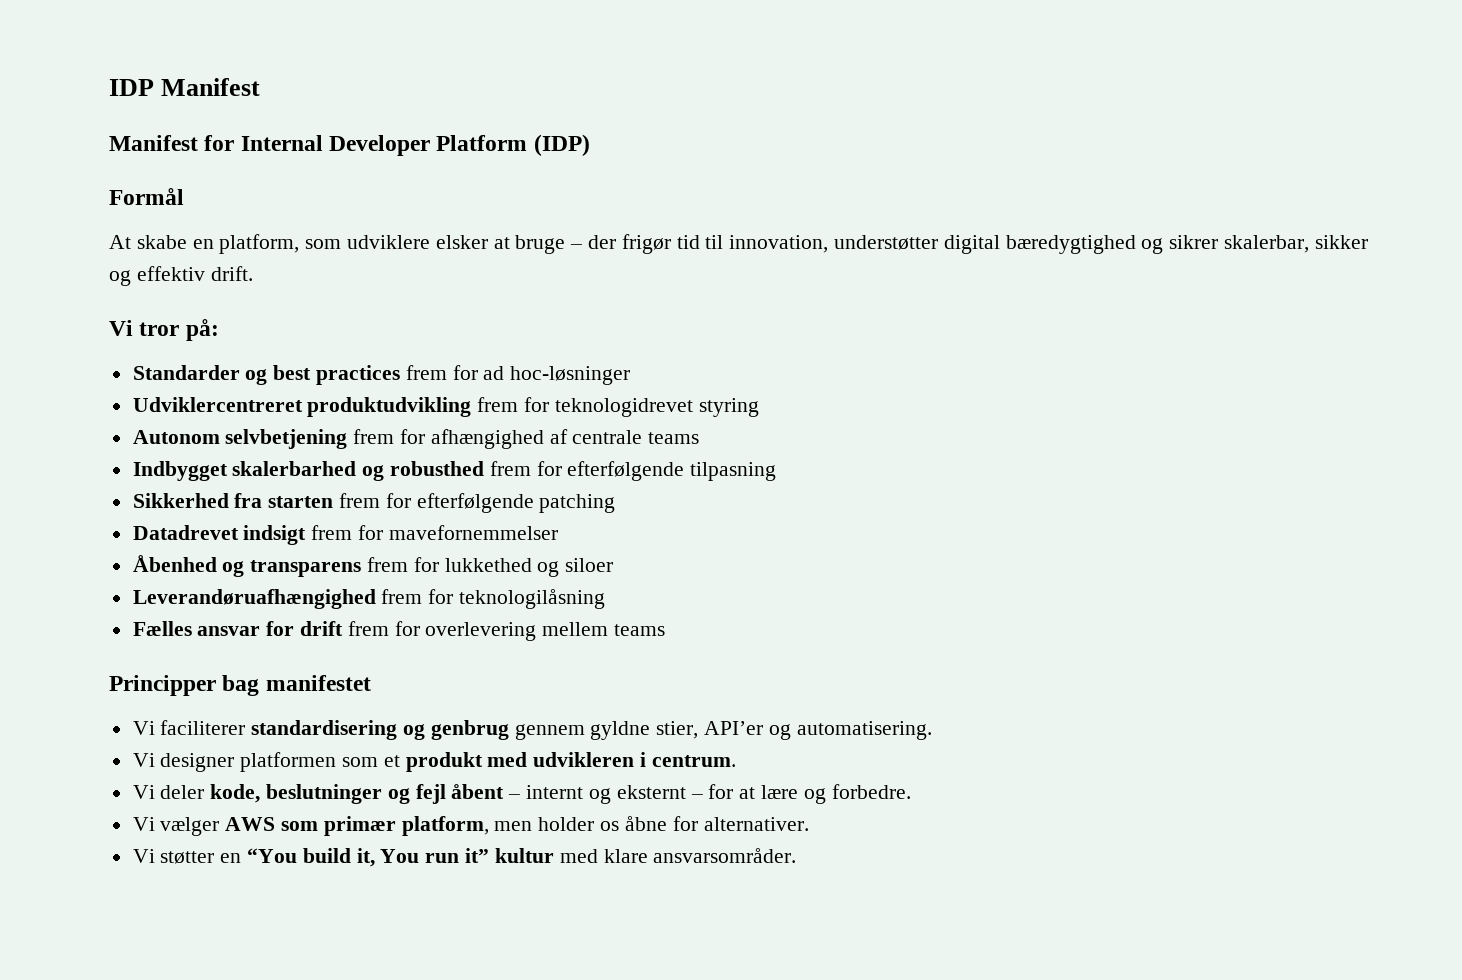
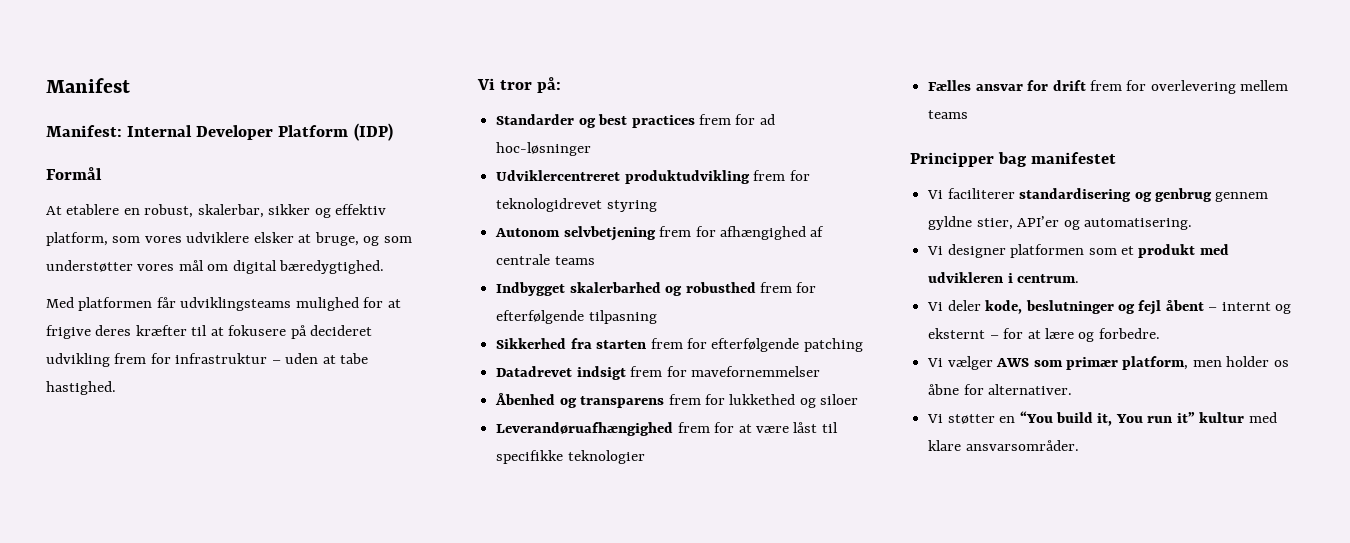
- IDP Manifest
+ Manifest
- Manifest for Internal Developer Platform (IDP)
+ Manifest: Internal Developer Platform (IDP)
- At skabe en platform, som udviklere elsker at bruge – der frigør tid til innovation, understøtter digital bæredygtighed og sikrer skalerbar, sikker og effektiv drift.
+ At etablere en robust, skalerbar, sikker og effektiv platform, som vores udviklere elsker at bruge, og som understøtter vores mål om digital bæredygtighed.
+ Med platformen får udviklingsteams mulighed for at frigive deres kræfter til at fokusere på decideret udvikling frem for infrastruktur – uden at tabe hastighed.
- Leverandøruafhængighed frem for teknologilåsning
+ Leverandøruafhængighed frem for at være låst til specifikke teknologier

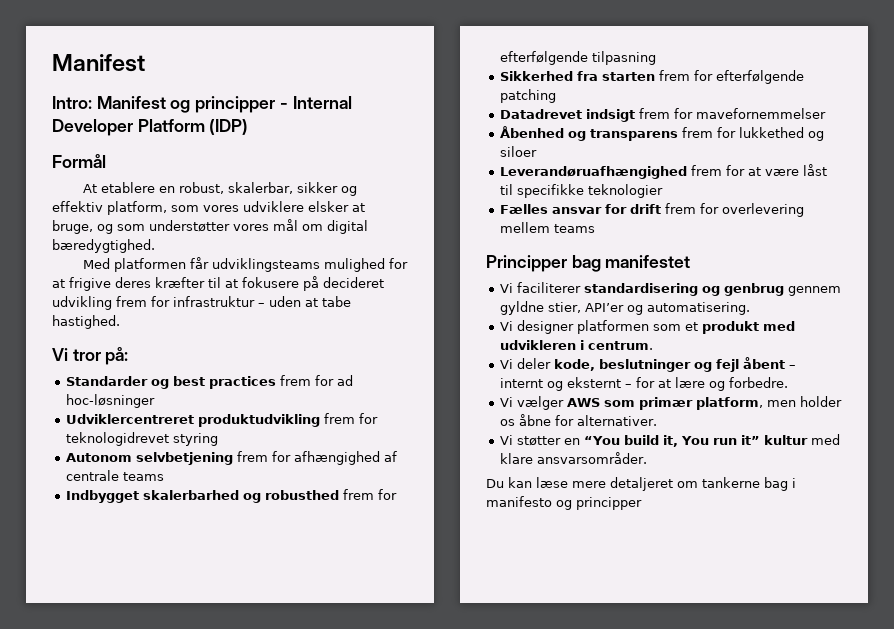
- Manifest: Internal Developer Platform (IDP)
+ Intro: Manifest og principper - Internal Developer Platform (IDP)
+ Du kan læse mere detaljeret om tankerne bag i manifesto og principper

